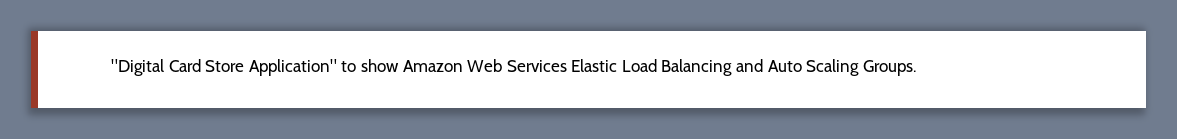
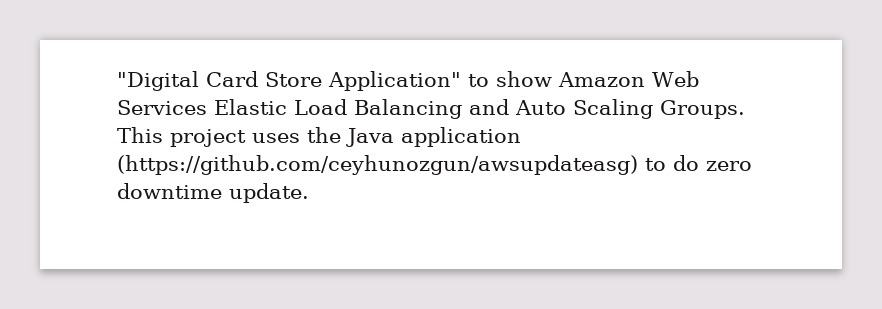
+ This project uses the Java application (https://github.com/ceyhunozgun/awsupdateasg) to do zero downtime update.

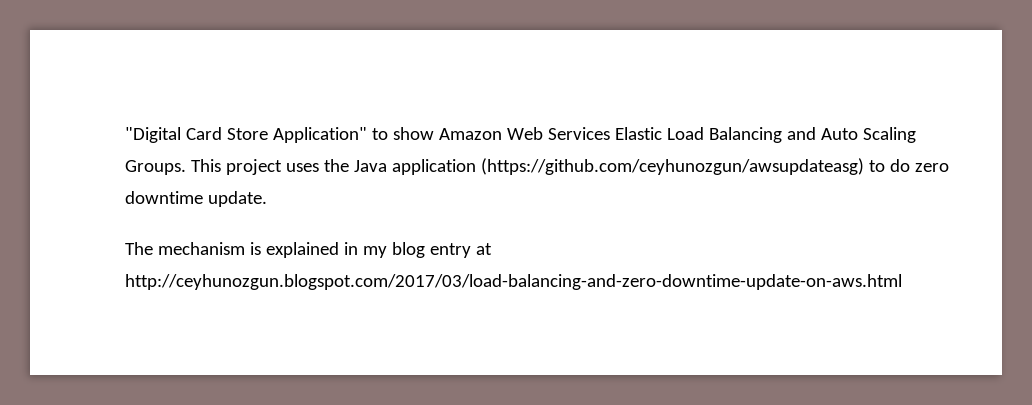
+ The mechanism is explained in my blog entry at http://ceyhunozgun.blogspot.com/2017/03/load-balancing-and-zero-downtime-update-on-aws.html

